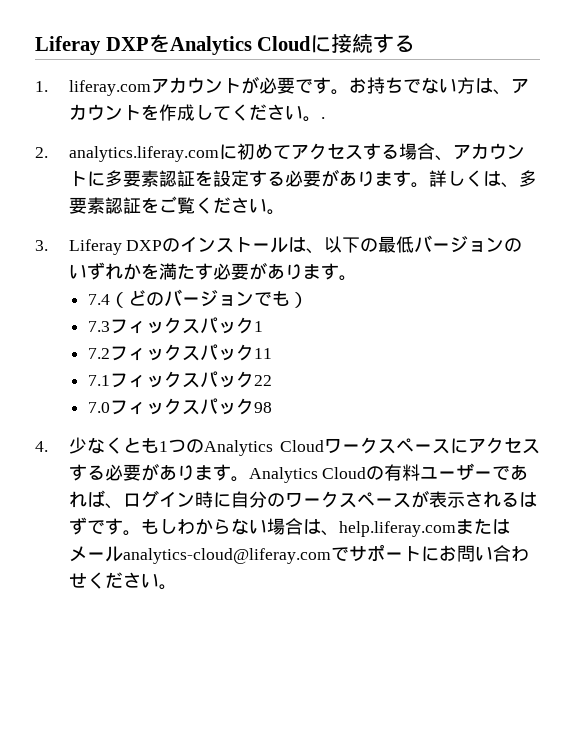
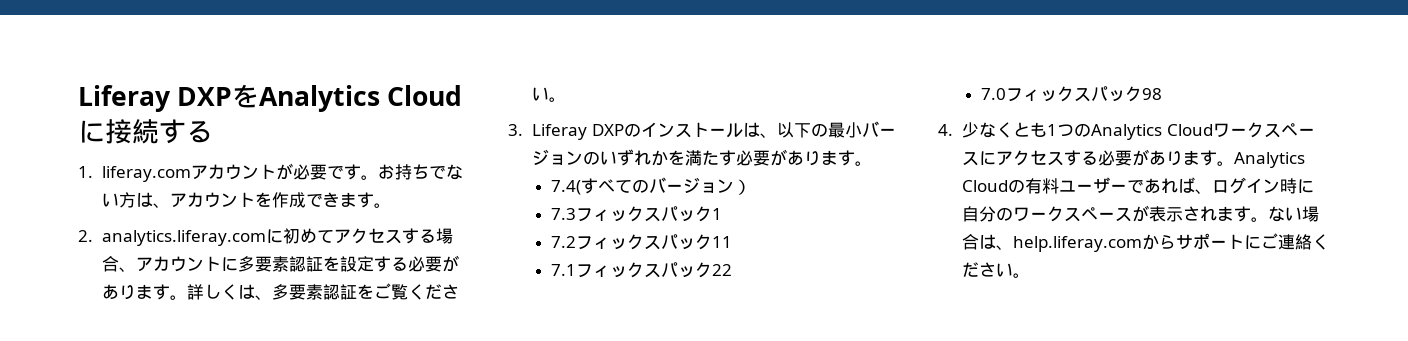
- お持ちでない方は、アカウントを作成してください。.
+ お持ちでない方は、アカウントを作成できます。
- 3. Liferay DXPのインストールは、以下の最低バージョンのいずれかを満たす必要があります。
+ 3. Liferay DXPのインストールは、以下の最小バージョンのいずれかを満たす必要があります。
- 7.4（どのバージョンでも）
+ 7.4(すべてのバージョン）
- Analytics Cloudの有料ユーザーであれば、ログイン時に自分のワークスペースが表示されるはずです。もしわからない場合は、help.liferay.comまたはメールanalytics-cloud@liferay.comでサポートにお問い合わせください。
+ Analytics Cloudの有料ユーザーであれば、ログイン時に自分のワークスペースが表示されます。ない場合は、help.liferay.comからサポートにご連絡ください。

